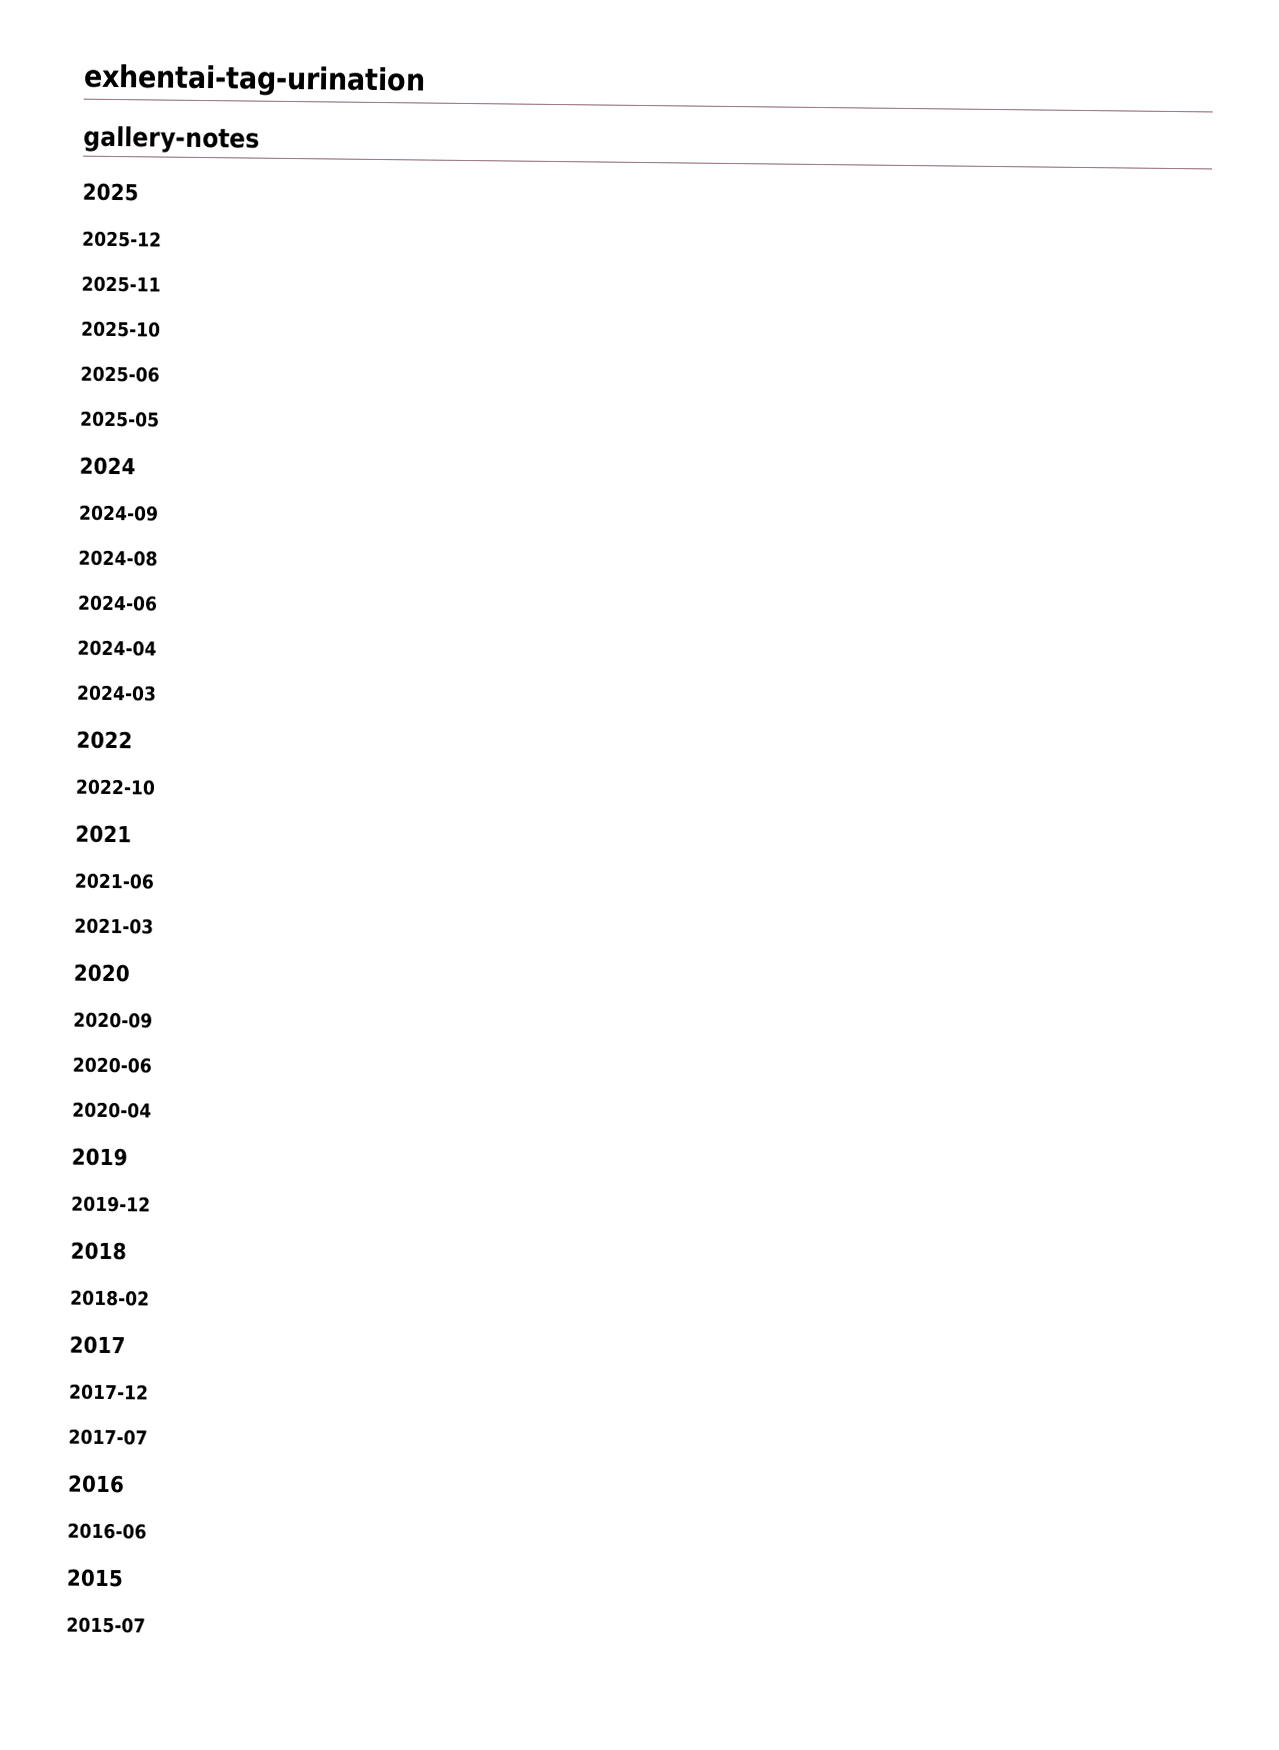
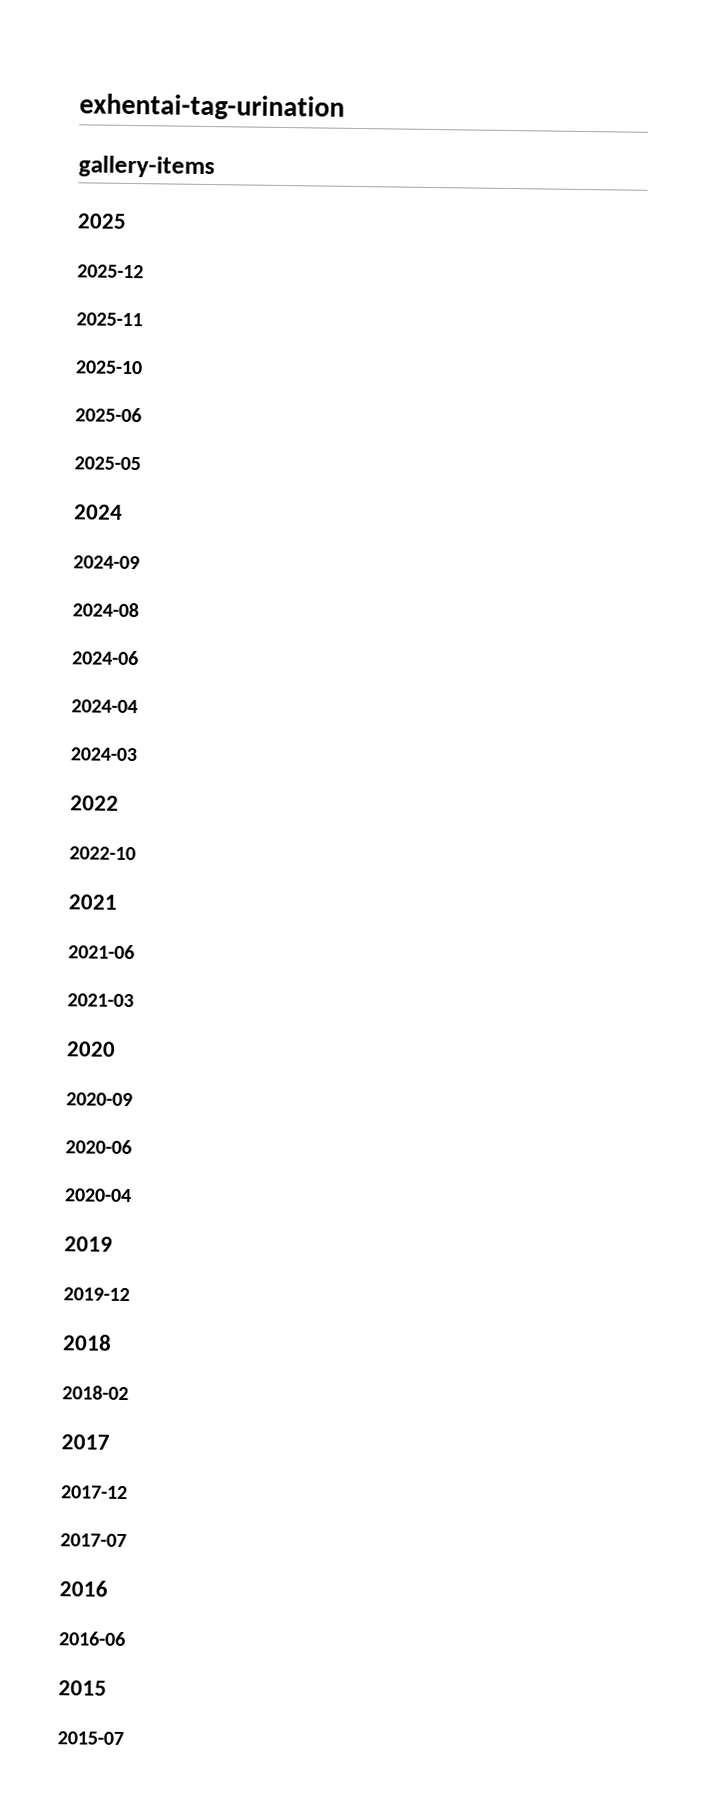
- gallery-notes
+ gallery-items

